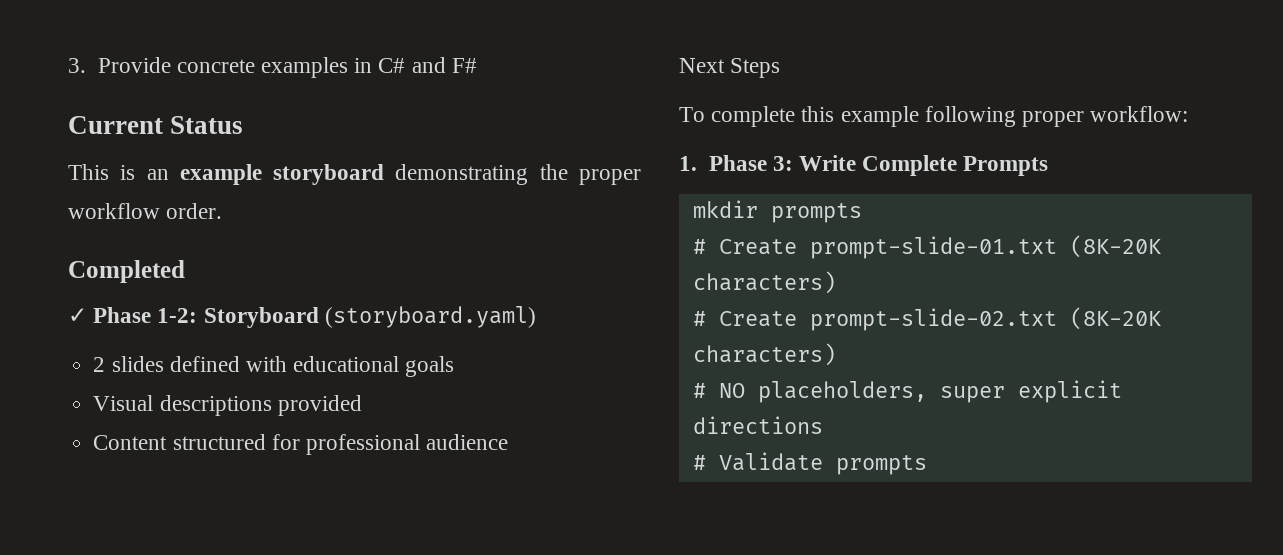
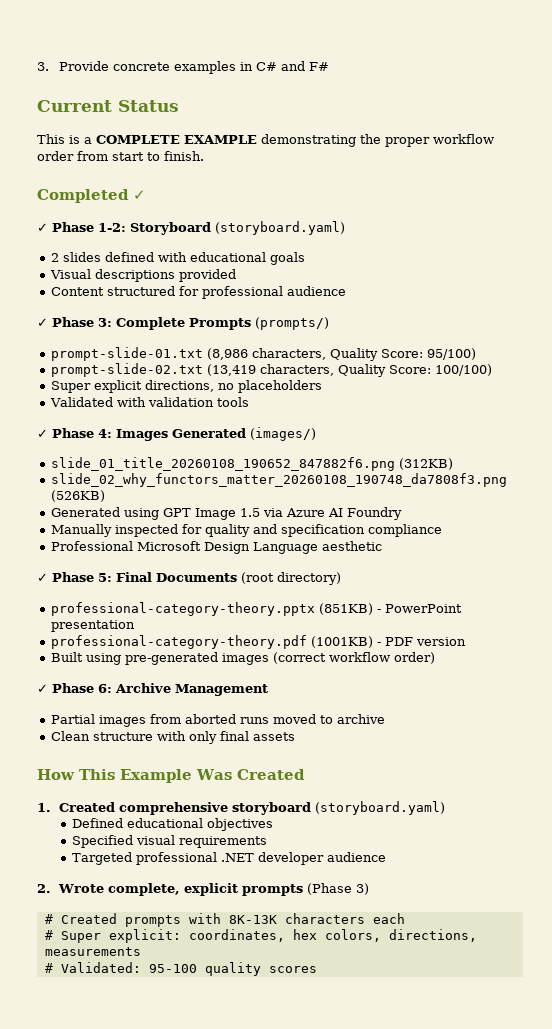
- This is an example storyboard demonstrating the proper workflow order.
+ This is a COMPLETE EXAMPLE demonstrating the proper workflow order from start to finish.
- Completed
+ Completed ✓
- Next Steps
- To complete this example following proper workflow:
- 1. Phase 3: Write Complete Prompts
- mkdir prompts
- # Create prompt-slide-01.txt (8K-20K characters)
- # Create prompt-slide-02.txt (8K-20K characters)
- # NO placeholders, super explicit directions
- # Validate prompts
+ ✓ Phase 3: Complete Prompts (prompts/)
+ prompt-slide-01.txt (8,986 characters, Quality Score: 95/100)
+ prompt-slide-02.txt (13,419 characters, Quality Score: 100/100)
+ Super explicit directions, no placeholders
+ Validated with validation tools
+ ✓ Phase 4: Images Generated (images/)
+ slide_01_title_20260108_190652_847882f6.png (312KB)
+ slide_02_why_functors_matter_20260108_190748_da7808f3.png (526KB)
+ Generated using GPT Image 1.5 via Azure AI Foundry
+ Manually inspected for quality and specification compliance
+ Professional Microsoft Design Language aesthetic
+ ✓ Phase 5: Final Documents (root directory)
+ professional-category-theory.pptx (851KB) - PowerPoint presentation
+ professional-category-theory.pdf (1001KB) - PDF version
+ Built using pre-generated images (correct workflow order)
+ ✓ Phase 6: Archive Management
+ Partial images from aborted runs moved to archive
+ Clean structure with only final assets
+ How This Example Was Created
+ 1. Created comprehensive storyboard (storyboard.yaml)
+ Defined educational objectives
+ Specified visual requirements
+ Targeted professional .NET developer audience
+ 2. Wrote complete, explicit prompts (Phase 3)
+ # Created prompts with 8K-13K characters each
+ # Super explicit: coordinates, hex colors, directions, measurements
+ # Validated: 95-100 quality scores

